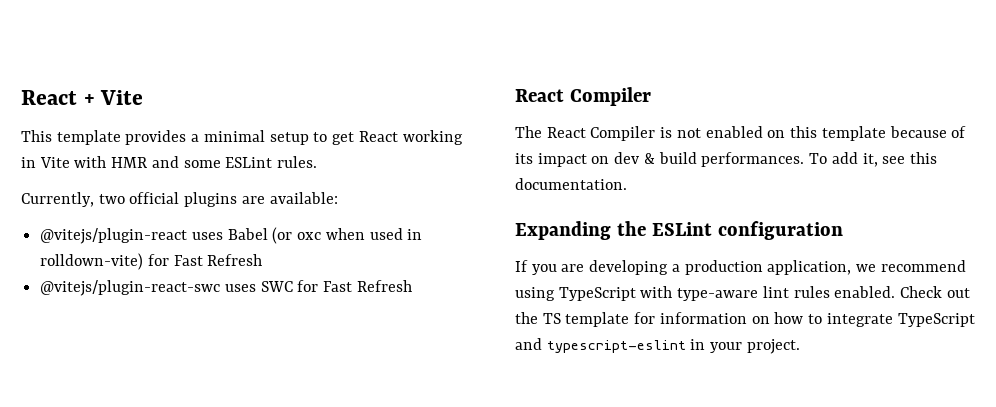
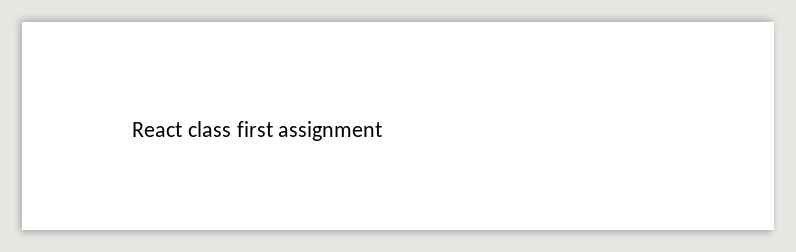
- React + Vite
- This template provides a minimal setup to get React working in Vite with HMR and some ESLint rules.
- Currently, two official plugins are available:
- @vitejs/plugin-react uses Babel (or oxc when used in rolldown-vite) for Fast Refresh
- @vitejs/plugin-react-swc uses SWC for Fast Refresh
- React Compiler
- The React Compiler is not enabled on this template because of its impact on dev & build performances. To add it, see this documentation.
- Expanding the ESLint configuration
- If you are developing a production application, we recommend using TypeScript with type-aware lint rules enabled. Check out the TS template for information on how to integrate TypeScript and typescript-eslint in your project.
+ React class first assignment

